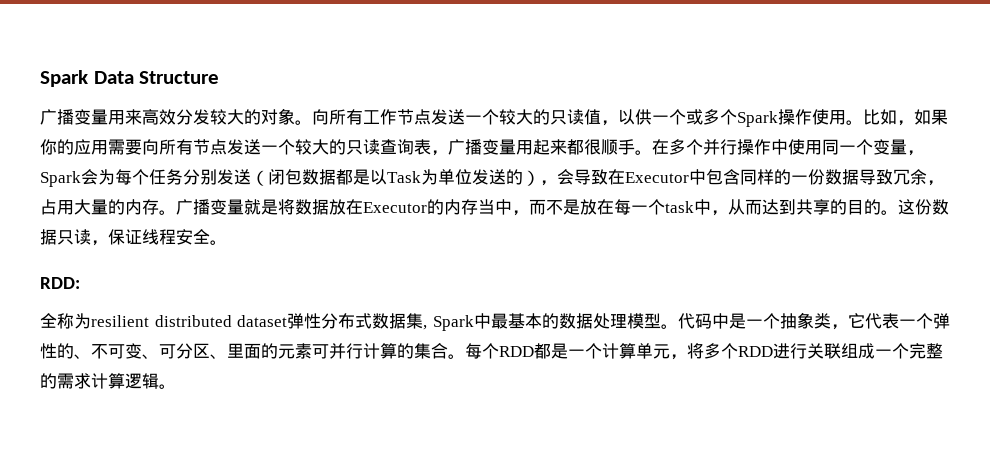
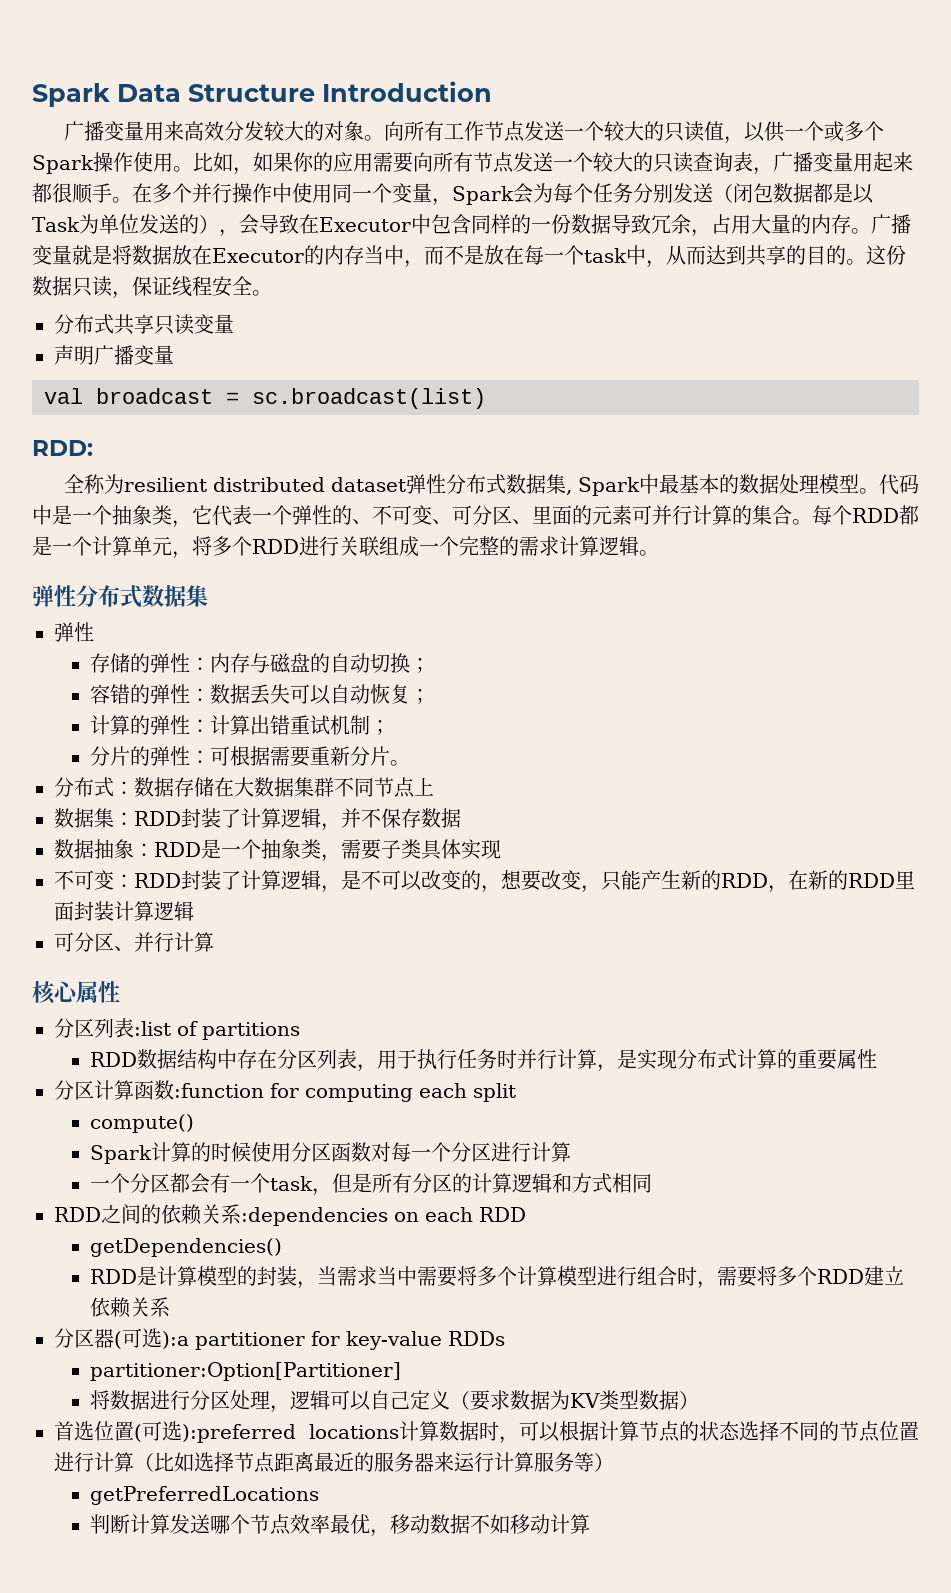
- Spark Data Structure
+ Spark Data Structure Introduction
+ 分布式共享只读变量
+ 声明广播变量
+ val broadcast = sc.broadcast(list)
  每个RDD都是一个计算单元，将多个RDD进行关联组成一个完整的需求计算逻辑。
+ 弹性分布式数据集
+ 弹性
+ 存储的弹性：内存与磁盘的自动切换；
+ 容错的弹性：数据丢失可以自动恢复；
+ 计算的弹性：计算出错重试机制；
+ 分片的弹性：可根据需要重新分片。
+ 分布式：数据存储在大数据集群不同节点上
+ 数据集：RDD封装了计算逻辑，并不保存数据
+ 数据抽象：RDD是一个抽象类，需要子类具体实现
+ 不可变：RDD封装了计算逻辑，是不可以改变的，想要改变，只能产生新的RDD，在新的RDD里面封装计算逻辑
+ 可分区、并行计算
+ 核心属性
+ 分区列表:list of partitions
+ RDD数据结构中存在分区列表，用于执行任务时并行计算，是实现分布式计算的重要属性
+ 分区计算函数:function for computing each split
+ compute()
+ Spark计算的时候使用分区函数对每一个分区进行计算
+ 一个分区都会有一个task，但是所有分区的计算逻辑和方式相同
+ RDD之间的依赖关系:dependencies on each RDD
+ getDependencies()
+ RDD是计算模型的封装，当需求当中需要将多个计算模型进行组合时，需要将多个RDD建立依赖关系
+ 分区器(可选):a partitioner for key-value RDDs
+ partitioner:Option[Partitioner]
+ 将数据进行分区处理，逻辑可以自己定义（要求数据为KV类型数据）
+ 首选位置(可选):preferred locations计算数据时，可以根据计算节点的状态选择不同的节点位置进行计算（比如选择节点距离最近的服务器来运行计算服务等）
+ getPreferredLocations
+ 判断计算发送哪个节点效率最优，移动数据不如移动计算

